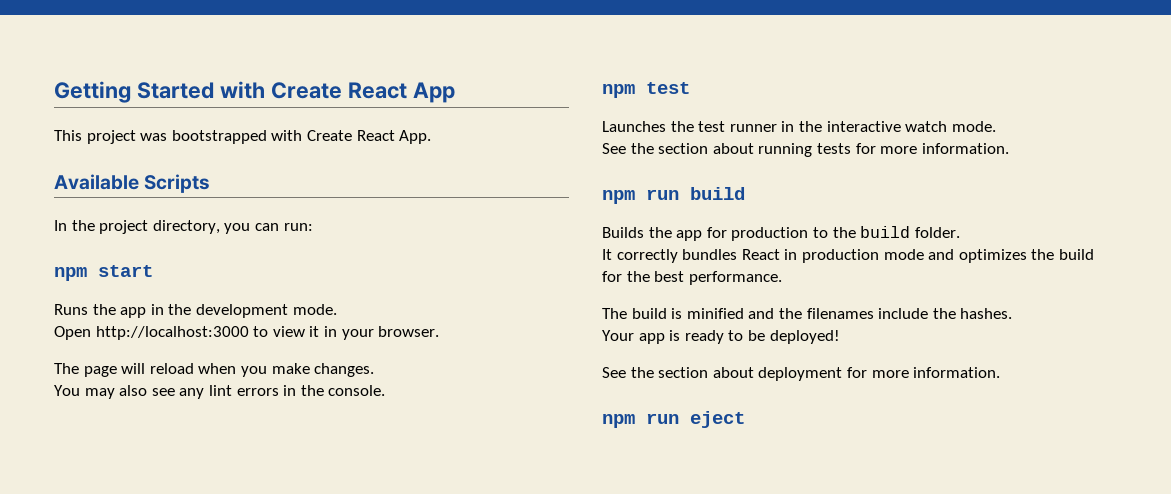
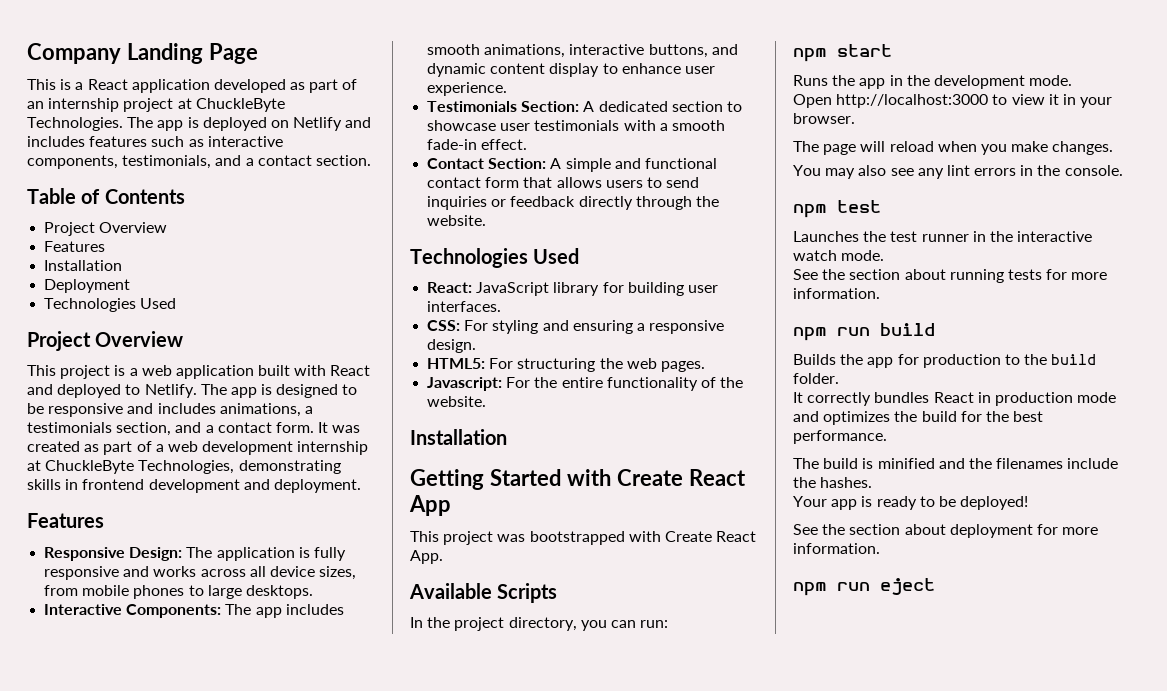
+ Company Landing Page
+ This is a React application developed as part of an internship project at ChuckleByte Technologies. The app is deployed on Netlify and includes features such as interactive components, testimonials, and a contact section.
+ Table of Contents
+ Project Overview
+ Features
+ Installation
+ Deployment
+ Technologies Used
+ Project Overview
+ This project is a web application built with React and deployed to Netlify. The app is designed to be responsive and includes animations, a testimonials section, and a contact form. It was created as part of a web development internship at ChuckleByte Technologies, demonstrating skills in frontend development and deployment.
+ Features
+ Responsive Design: The application is fully responsive and works across all device sizes, from mobile phones to large desktops.
+ Interactive Components: The app includes smooth animations, interactive buttons, and dynamic content display to enhance user experience.
+ Testimonials Section: A dedicated section to showcase user testimonials with a smooth fade-in effect.
+ Contact Section: A simple and functional contact form that allows users to send inquiries or feedback directly through the website.
+ Technologies Used
+ React: JavaScript library for building user interfaces.
+ CSS: For styling and ensuring a responsive design.
+ HTML5: For structuring the web pages.
+ Javascript: For the entire functionality of the website.
+ Installation

